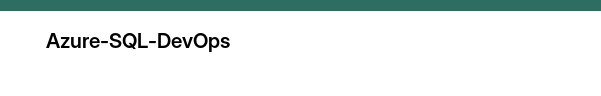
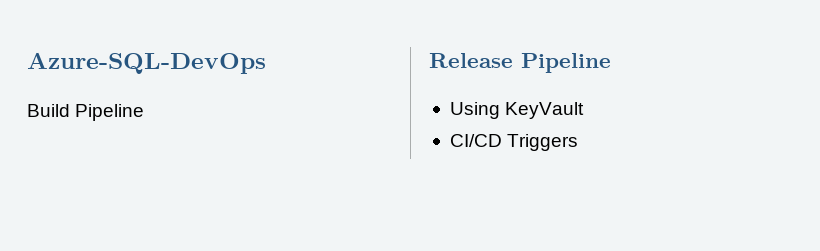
+ Build Pipeline
+ Release Pipeline
+ Using KeyVault
+ CI/CD Triggers

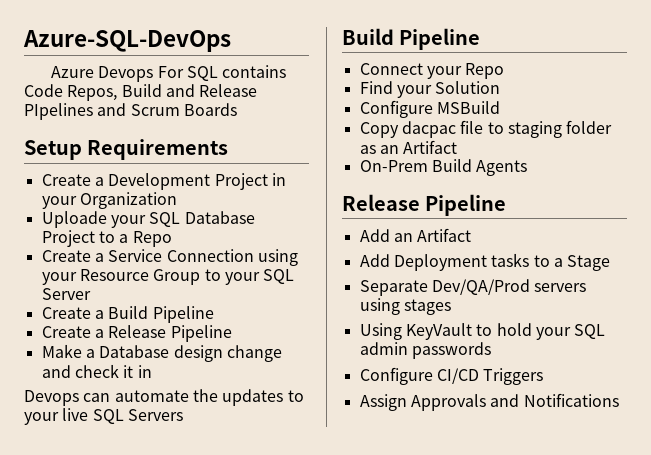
+ Azure Devops For SQL contains Code Repos, Build and Release PIpelines and Scrum Boards
+ Setup Requirements
+ Create a Development Project in your Organization
+ Uploade your SQL Database Project to a Repo
+ Create a Service Connection using your Resource Group to your SQL Server
+ Create a Build Pipeline
+ Create a Release Pipeline
+ Make a Database design change and check it in
+ Devops can automate the updates to your live SQL Servers
  Build Pipeline
+ Connect your Repo
+ Find your Solution
+ Configure MSBuild
+ Copy dacpac file to staging folder as an Artifact
+ On-Prem Build Agents
  Release Pipeline
- Using KeyVault
- CI/CD Triggers
+ Add an Artifact
+ Add Deployment tasks to a Stage
+ Separate Dev/QA/Prod servers using stages
+ Using KeyVault to hold your SQL admin passwords
+ Configure CI/CD Triggers
+ Assign Approvals and Notifications

